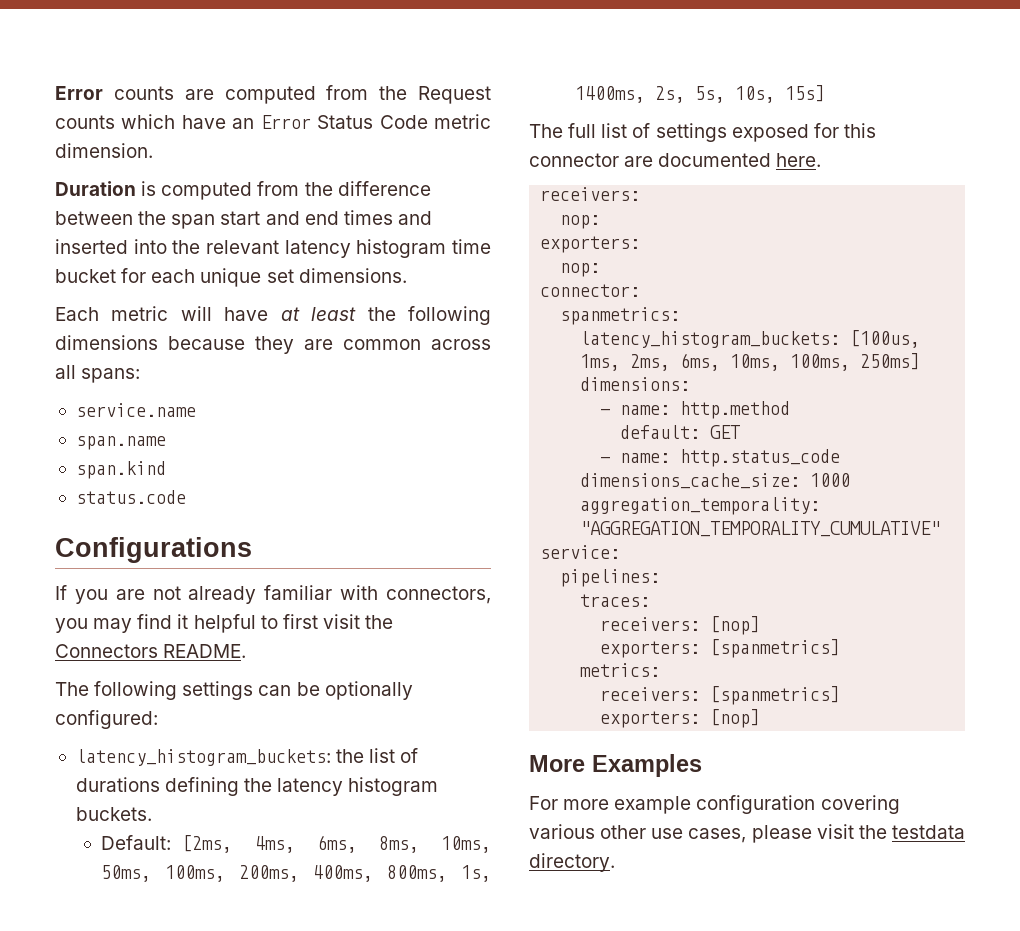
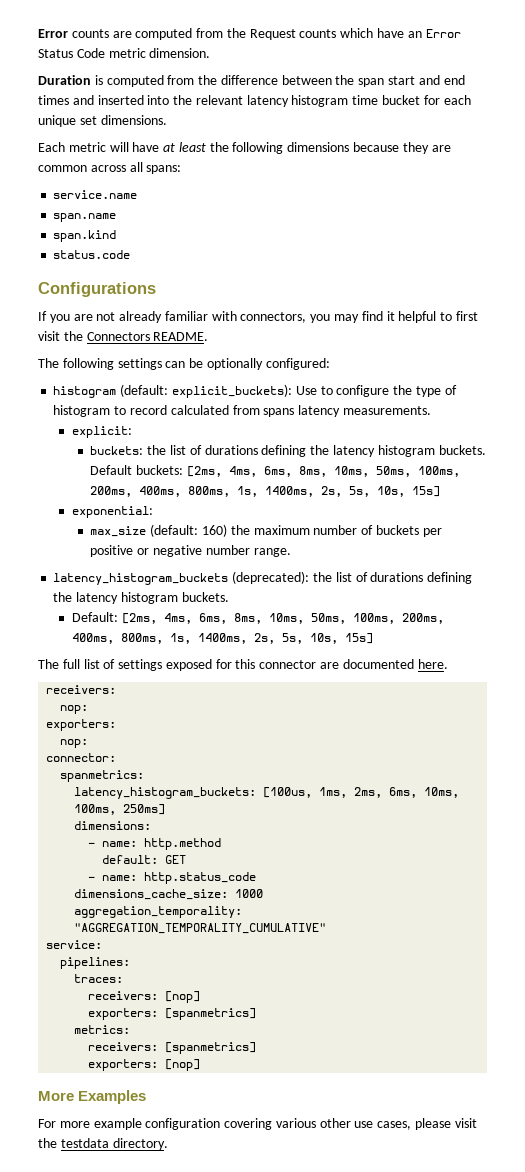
- latency_histogram_buckets: the list of durations defining the latency histogram buckets.
+ histogram (default: explicit_buckets): Use to configure the type of histogram to record calculated from spans latency measurements.
+ explicit:
+ buckets: the list of durations defining the latency histogram buckets. Default buckets: [2ms, 4ms, 6ms, 8ms, 10ms, 50ms, 100ms, 200ms, 400ms, 800ms, 1s, 1400ms, 2s, 5s, 10s, 15s]
+ exponential:
+ max_size (default: 160) the maximum number of buckets per positive or negative number range.
+ latency_histogram_buckets (deprecated): the list of durations defining the latency histogram buckets.

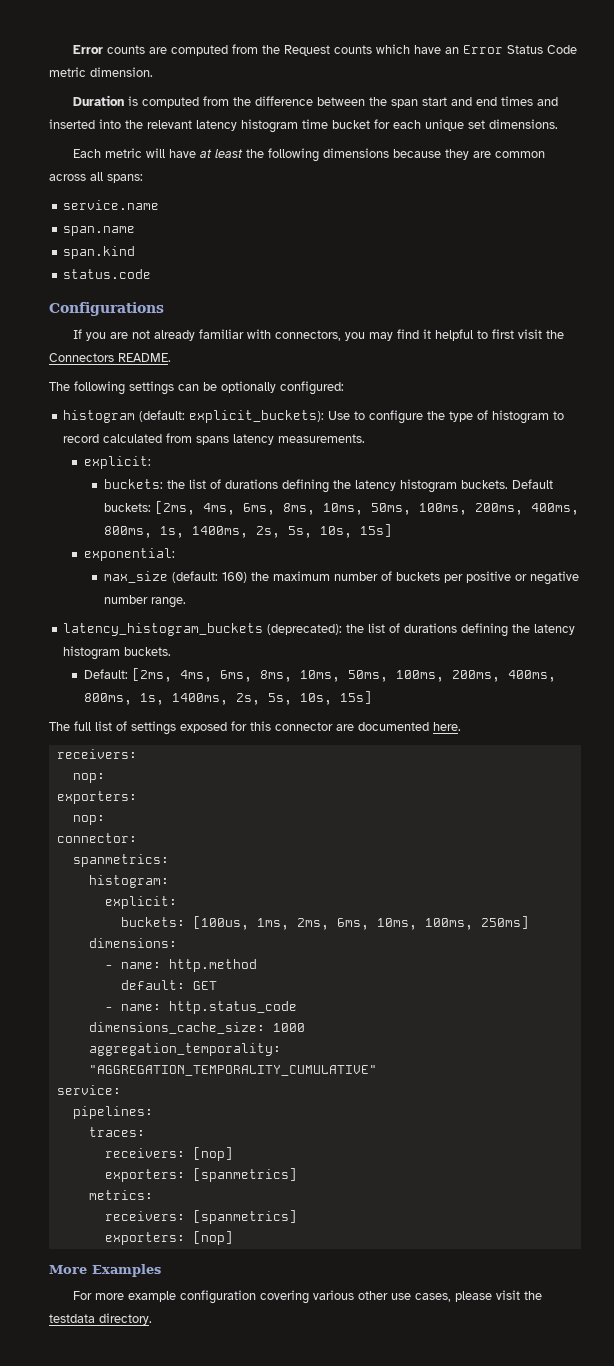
- latency_histogram_buckets: [100us, 1ms, 2ms, 6ms, 10ms, 100ms, 250ms]
+ histogram:
+ explicit:
+ buckets: [100us, 1ms, 2ms, 6ms, 10ms, 100ms, 250ms]

